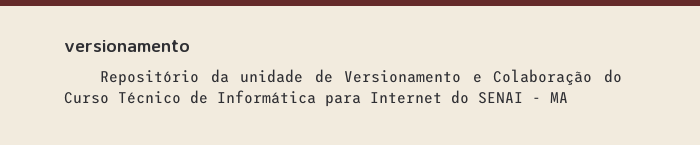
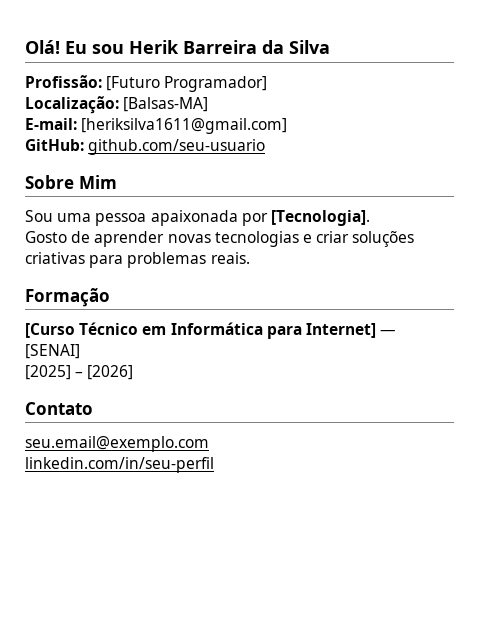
- versionamento
- Repositório da unidade de Versionamento e Colaboração do Curso Técnico de Informática para Internet do SENAI - MA
+ Olá! Eu sou Herik Barreira da Silva
+ Profissão: [Futuro Programador]
+ Localização: [Balsas-MA]
+ E-mail: [heriksilva1611@gmail.com]
+ GitHub: github.com/seu-usuario
+ Sobre Mim
+ Sou uma pessoa apaixonada por [Tecnologia].
+ Gosto de aprender novas tecnologias e criar soluções criativas para problemas reais.
+ Formação
+ [Curso Técnico em Informática para Internet] — [SENAI]
+ [2025] – [2026]
+ Contato
+ seu.email@exemplo.com
+ linkedin.com/in/seu-perfil

